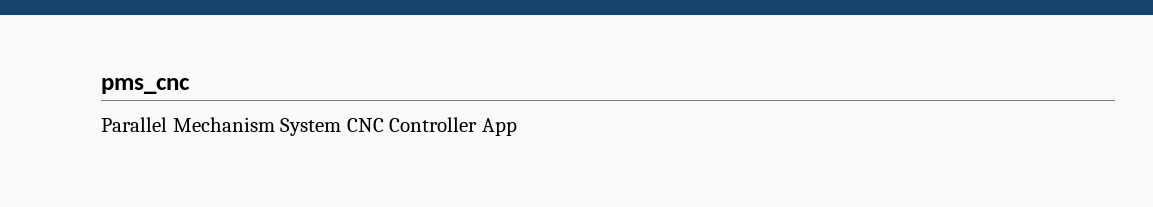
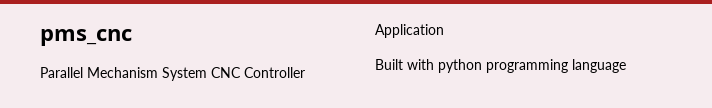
- Parallel Mechanism System CNC Controller App
+ Parallel Mechanism System CNC Controller Application
+ Built with python programming language

